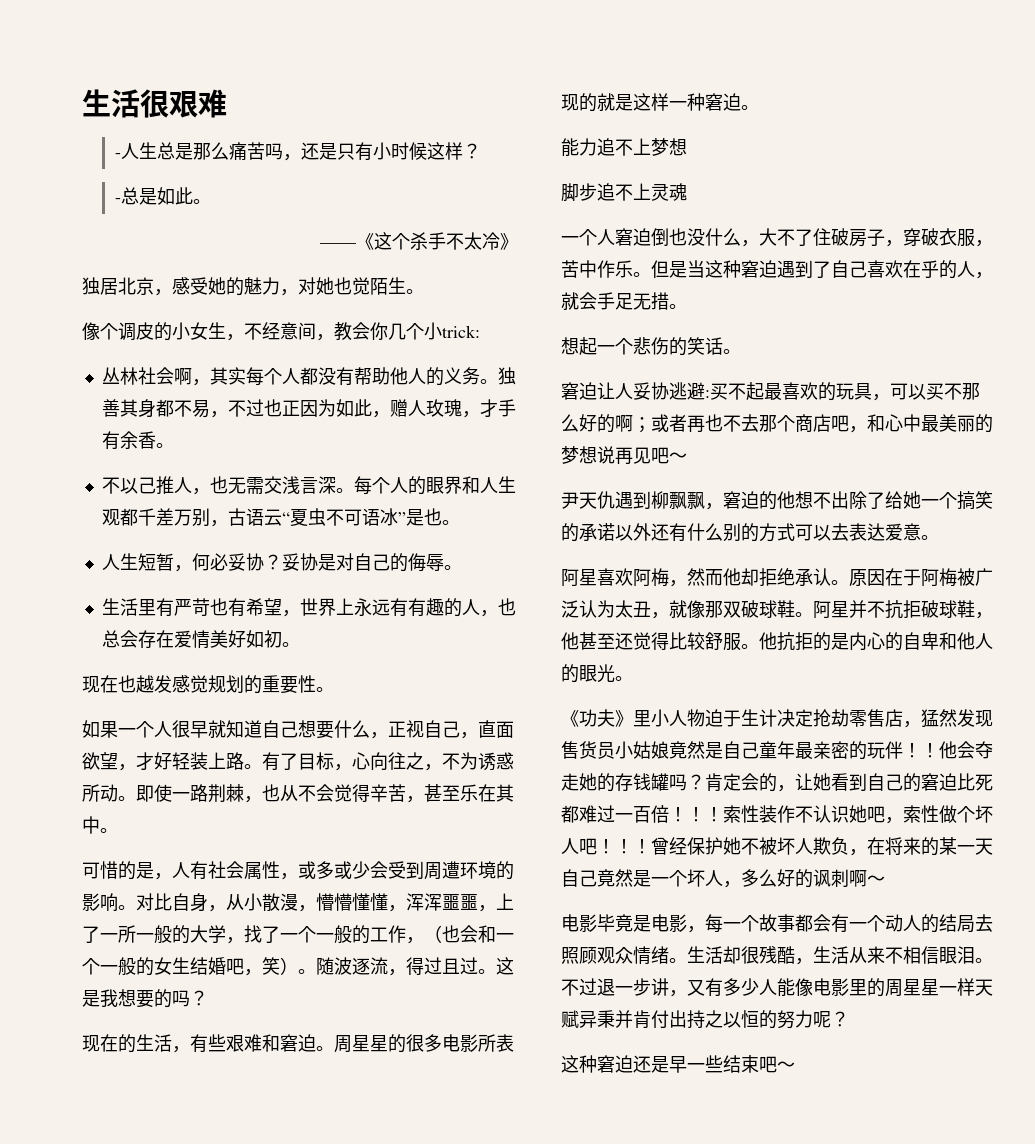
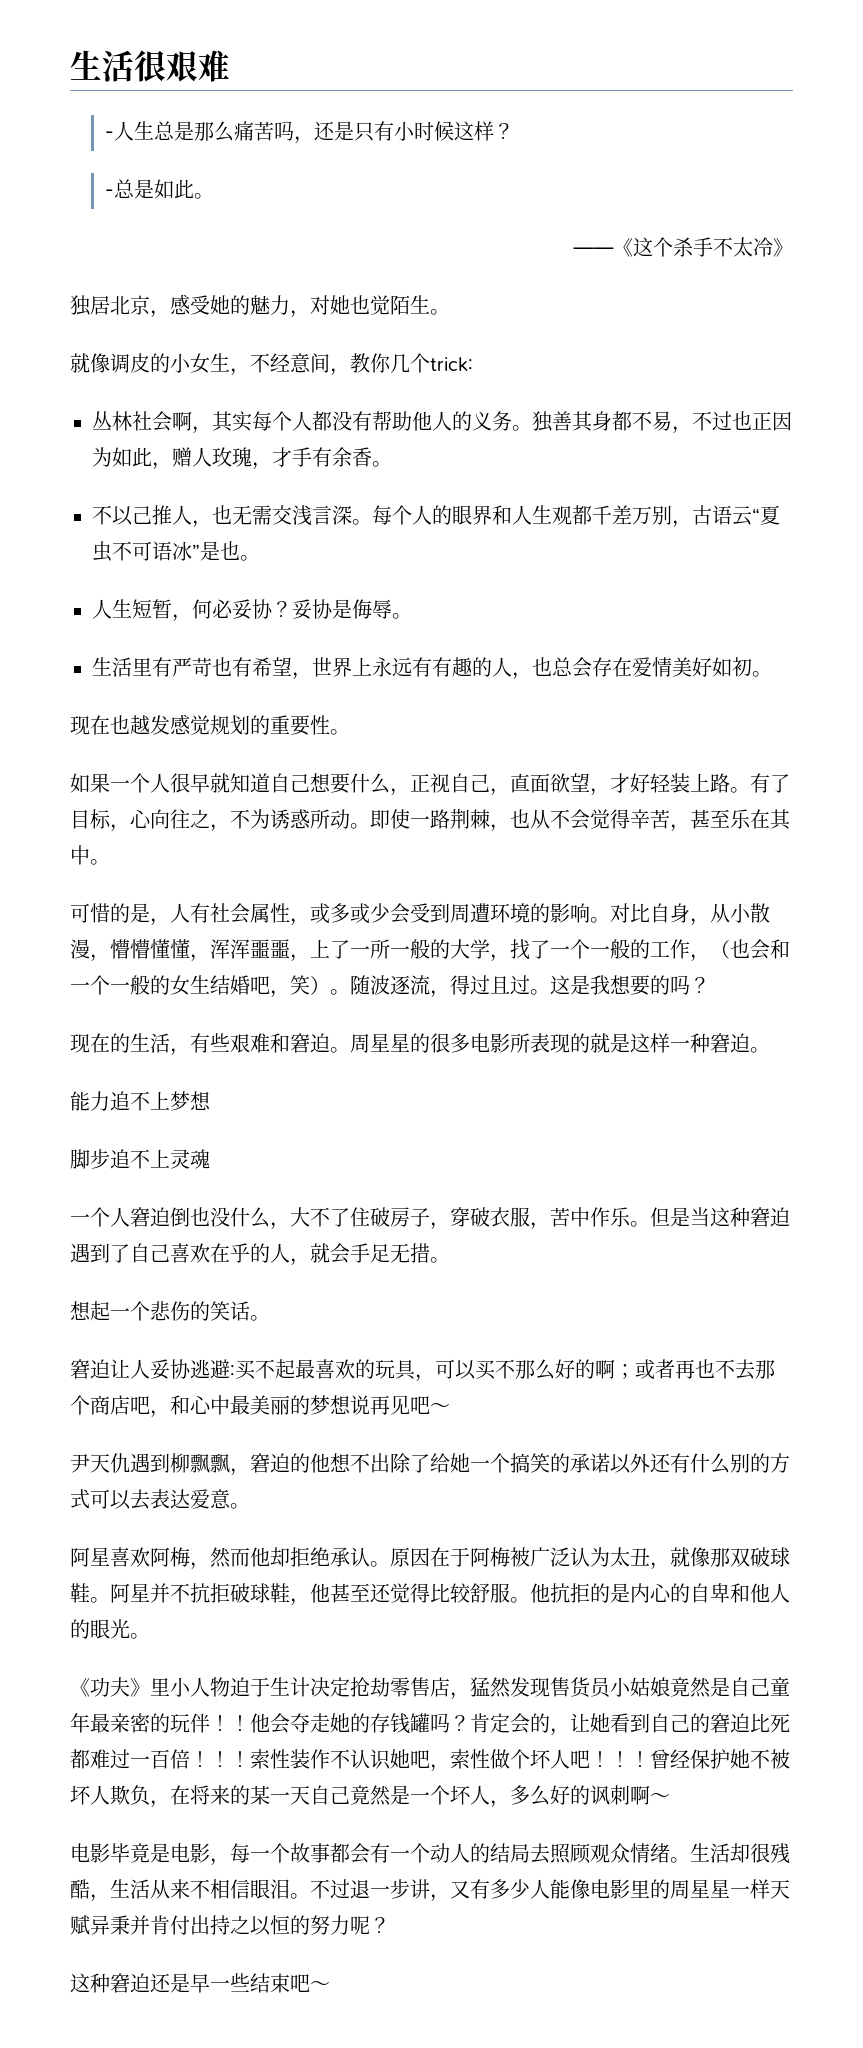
- 像个调皮的小女生，不经意间，教会你几个小trick:
+ 就像调皮的小女生，不经意间，教你几个trick:
- 妥协是对自己的侮辱。
+ 妥协是侮辱。

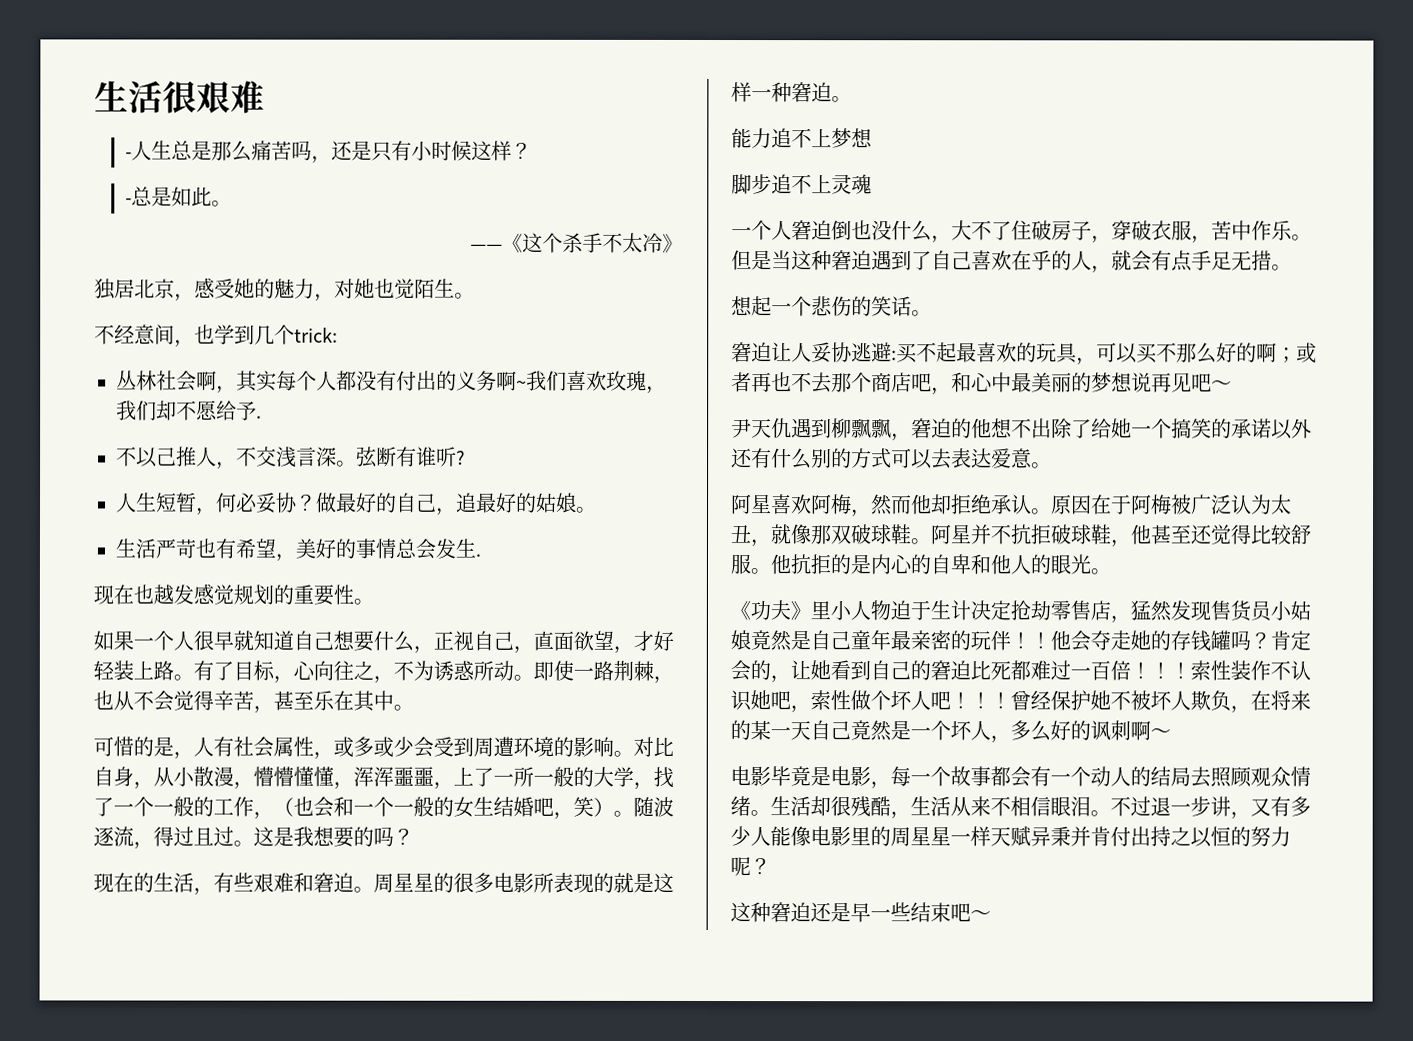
- 就像调皮的小女生，不经意间，教你几个trick:
+ 不经意间，也学到几个trick:
- 丛林社会啊，其实每个人都没有帮助他人的义务。独善其身都不易，不过也正因为如此，赠人玫瑰，才手有余香。
+ 丛林社会啊，其实每个人都没有付出的义务啊~我们喜欢玫瑰，我们却不愿给予.
- 不以己推人，也无需交浅言深。
+ 不以己推人，不交浅言深。
- 每个人的眼界和人生观都千差万别，古语云“夏虫不可语冰”是也。
+ 弦断有谁听?
- 妥协是侮辱。
+ 做最好的自己，追最好的姑娘。
- 生活里有严苛也有希望，世界上永远有有趣的人，也总会存在爱情美好如初。
+ 生活严苛也有希望，美好的事情总会发生.
- 但是当这种窘迫遇到了自己喜欢在乎的人，就会手足无措。
+ 但是当这种窘迫遇到了自己喜欢在乎的人，就会有点手足无措。

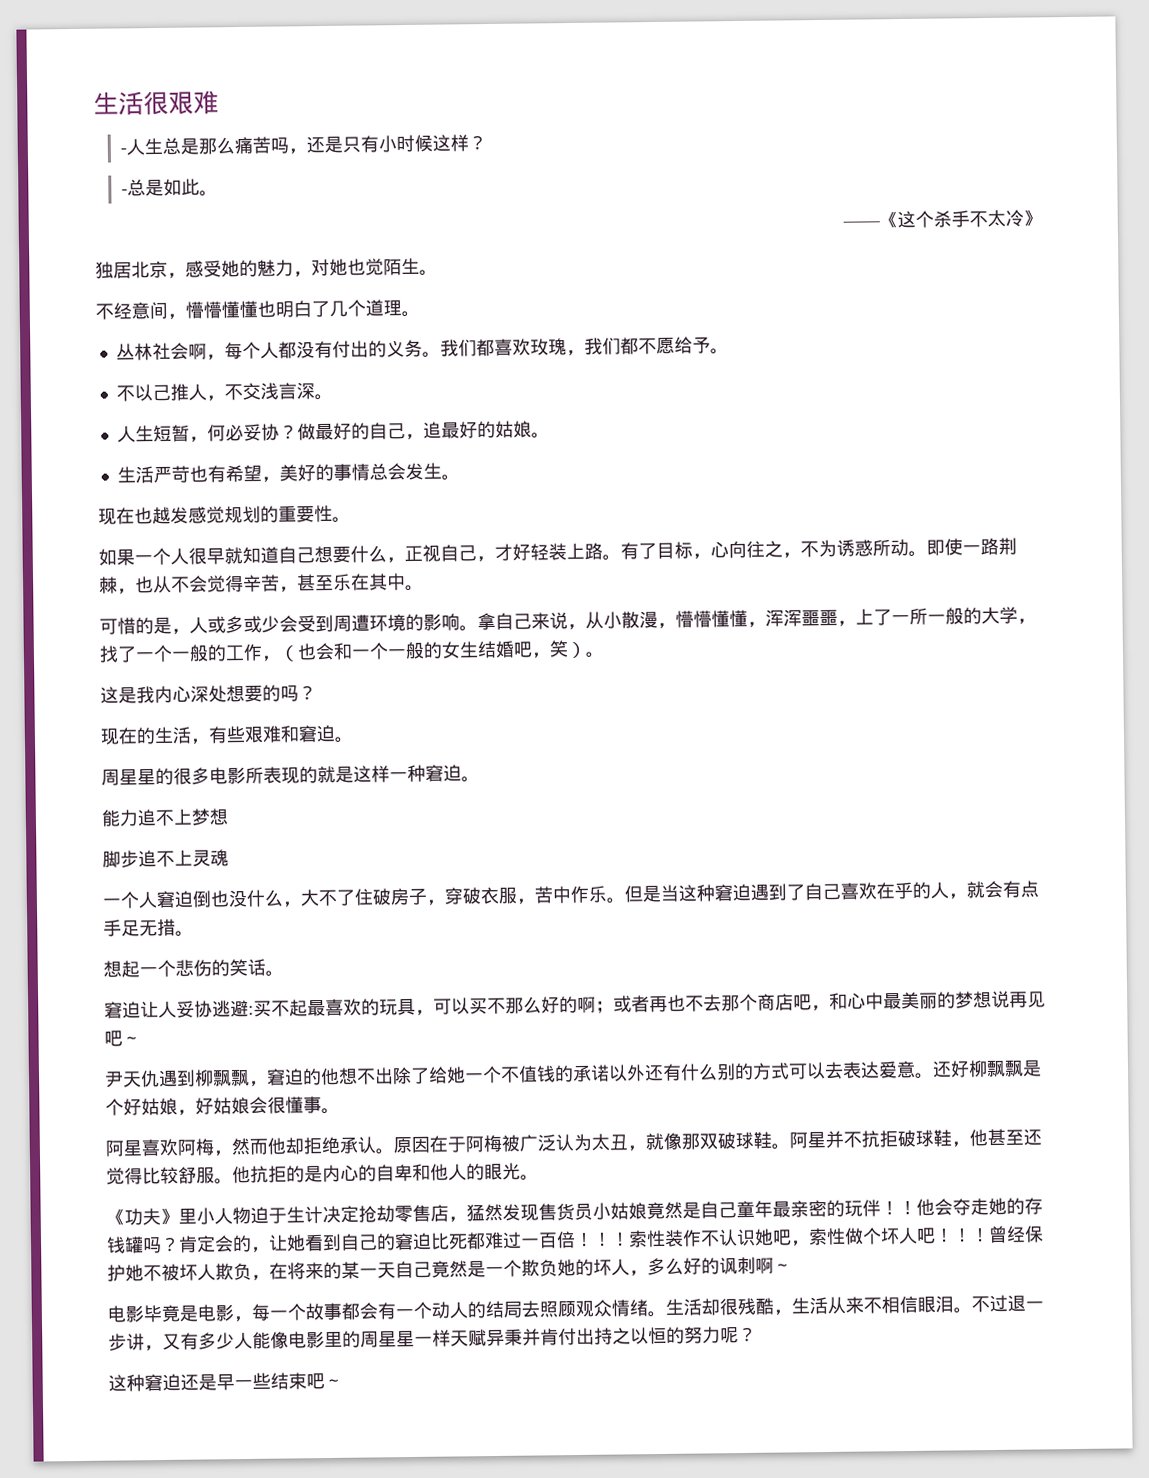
- 不经意间，也学到几个trick:
+ 不经意间，懵懵懂懂也明白了几个道理。
- 丛林社会啊，其实每个人都没有付出的义务啊~我们喜欢玫瑰，我们却不愿给予.
+ 丛林社会啊，每个人都没有付出的义务。我们都喜欢玫瑰，我们都不愿给予。
- 弦断有谁听?
- 生活严苛也有希望，美好的事情总会发生.
+ 生活严苛也有希望，美好的事情总会发生。
- 如果一个人很早就知道自己想要什么，正视自己，直面欲望，才好轻装上路。
+ 如果一个人很早就知道自己想要什么，正视自己，才好轻装上路。
- 可惜的是，人有社会属性，或多或少会受到周遭环境的影响。
+ 可惜的是，人或多或少会受到周遭环境的影响。
- 对比自身，从小散漫，懵懵懂懂，浑浑噩噩，上了一所一般的大学，找了一个一般的工作，（也会和一个一般的女生结婚吧，笑）。随波逐流，得过且过。这是我想要的吗？
+ 拿自己来说，从小散漫，懵懵懂懂，浑浑噩噩，上了一所一般的大学，找了一个一般的工作，（也会和一个一般的女生结婚吧，笑）。
+ 这是我内心深处想要的吗？
- 现在的生活，有些艰难和窘迫。周星星的很多电影所表现的就是这样一种窘迫。
+ 现在的生活，有些艰难和窘迫。
+ 周星星的很多电影所表现的就是这样一种窘迫。
- 尹天仇遇到柳飘飘，窘迫的他想不出除了给她一个搞笑的承诺以外还有什么别的方式可以去表达爱意。
+ 尹天仇遇到柳飘飘，窘迫的他想不出除了给她一个不值钱的承诺以外还有什么别的方式可以去表达爱意。还好柳飘飘是个好姑娘，好姑娘会很懂事。
- 曾经保护她不被坏人欺负，在将来的某一天自己竟然是一个坏人，多么好的讽刺啊～
+ 曾经保护她不被坏人欺负，在将来的某一天自己竟然是一个欺负她的坏人，多么好的讽刺啊～

